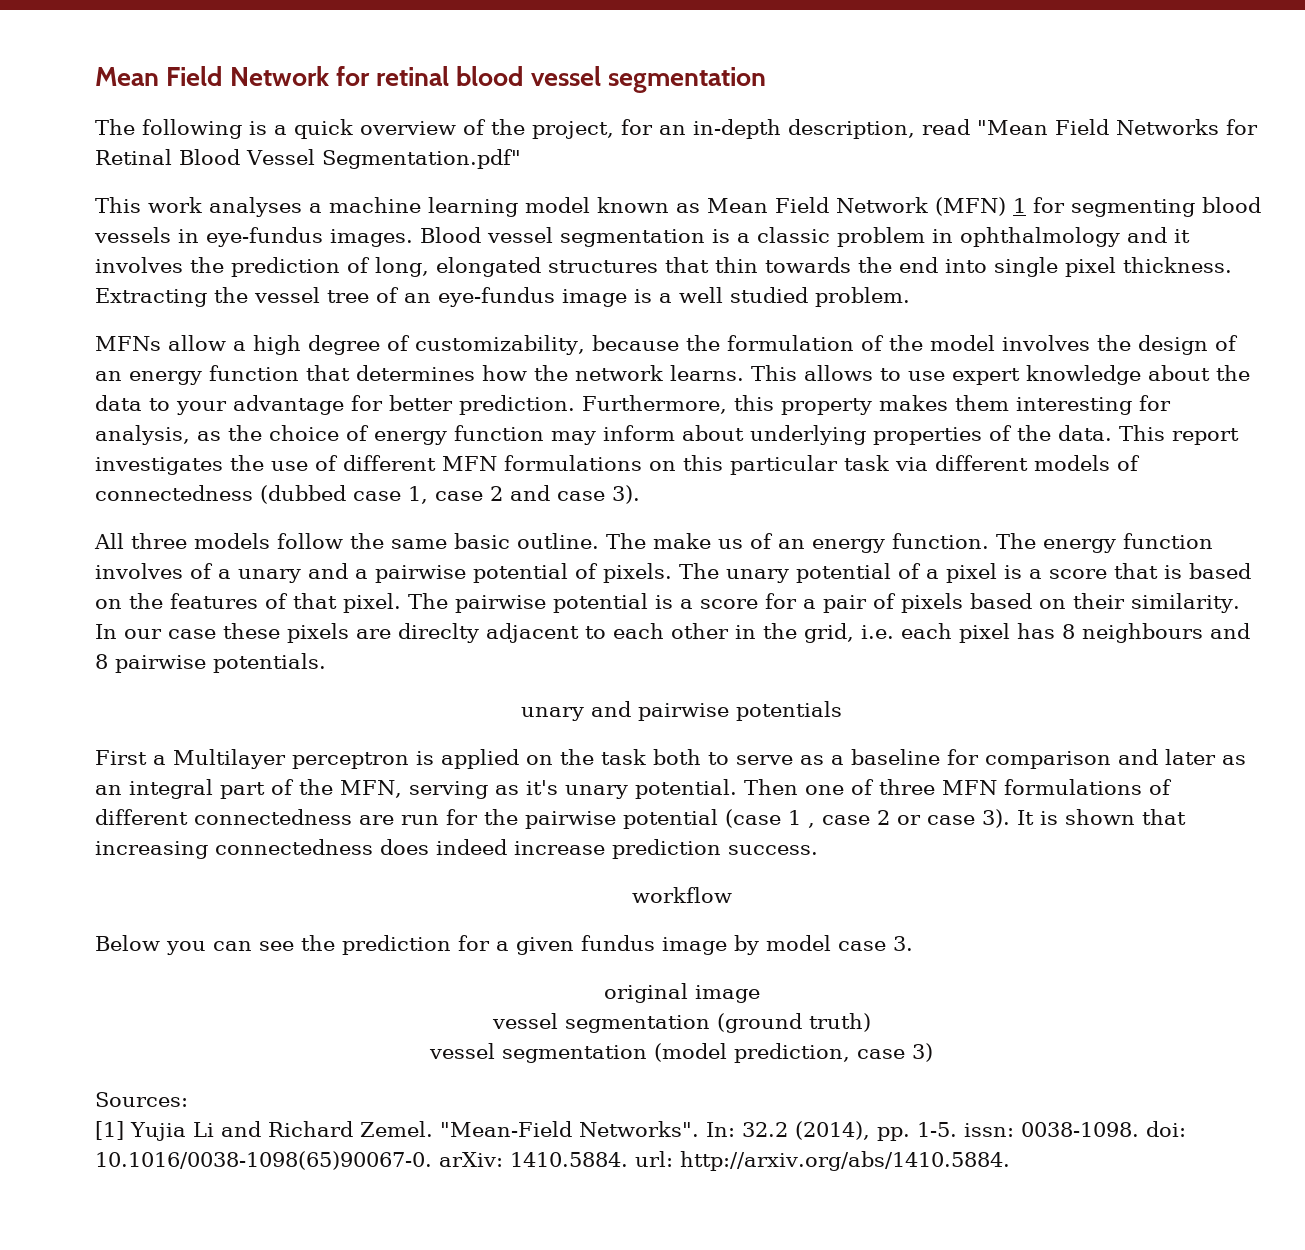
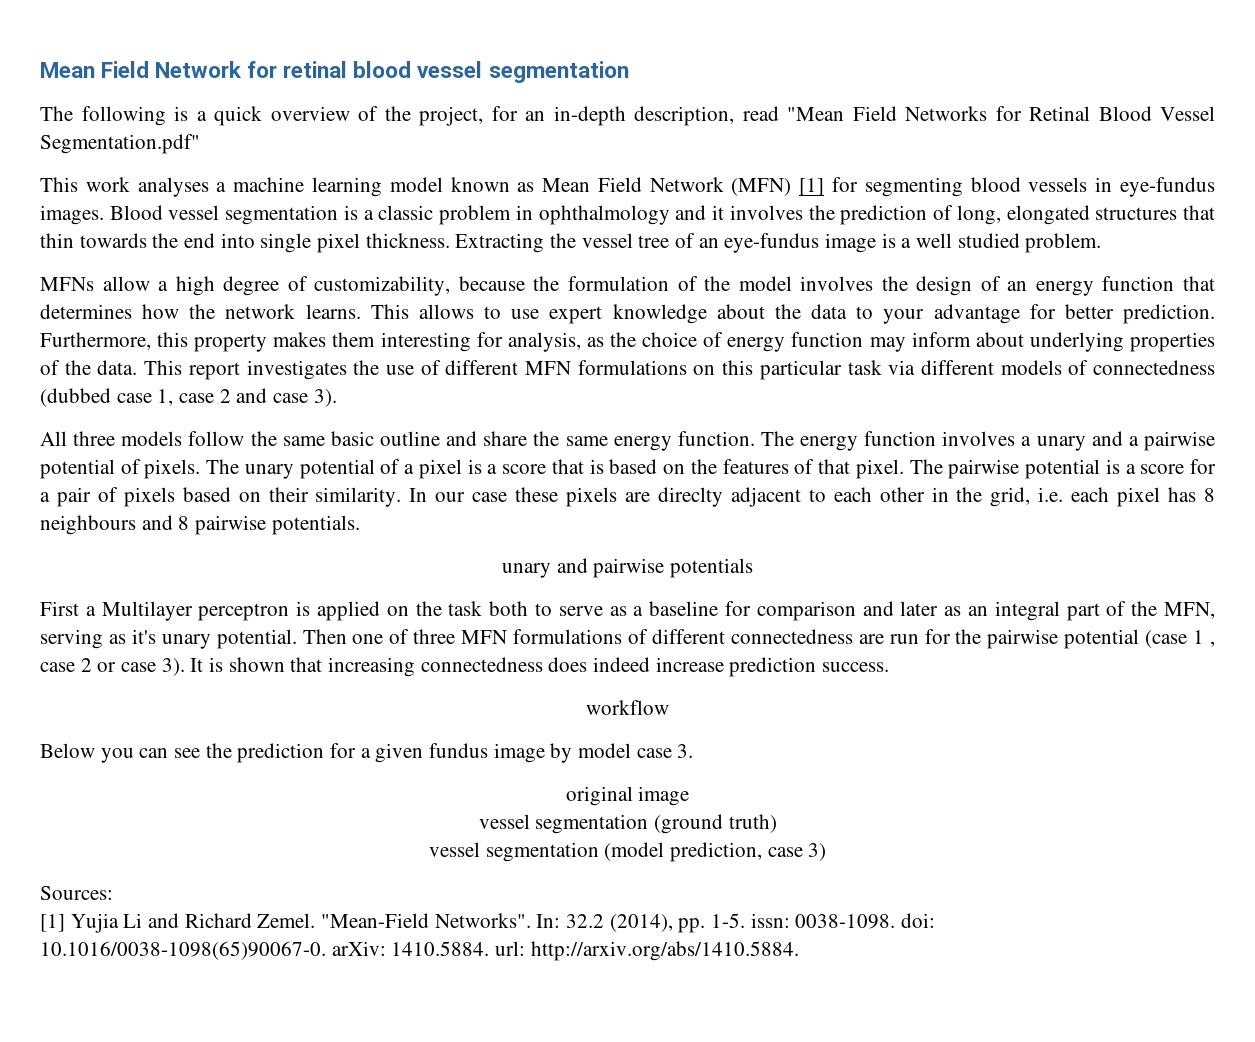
- This work analyses a machine learning model known as Mean Field Network (MFN) 1 for segmenting blood vessels in eye-fundus images.
+ This work analyses a machine learning model known as Mean Field Network (MFN) [1] for segmenting blood vessels in eye-fundus images.
- All three models follow the same basic outline. The make us of an energy function.
+ All three models follow the same basic outline and share the same energy function.
- The energy function involves of a unary and a pairwise potential of pixels.
+ The energy function involves a unary and a pairwise potential of pixels.

